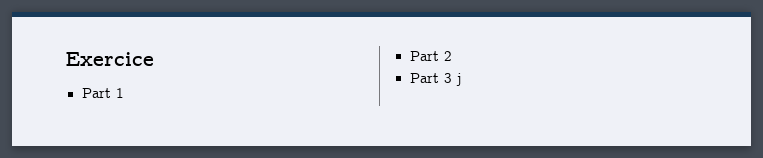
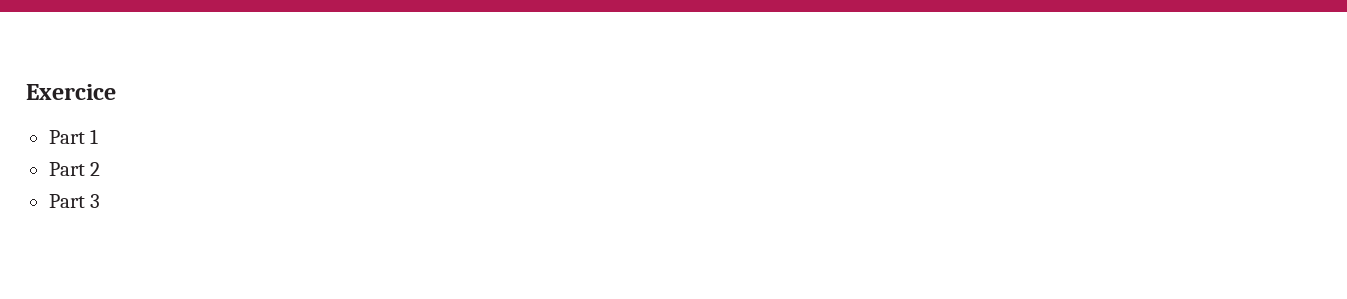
- Part 3 j
+ Part 3

